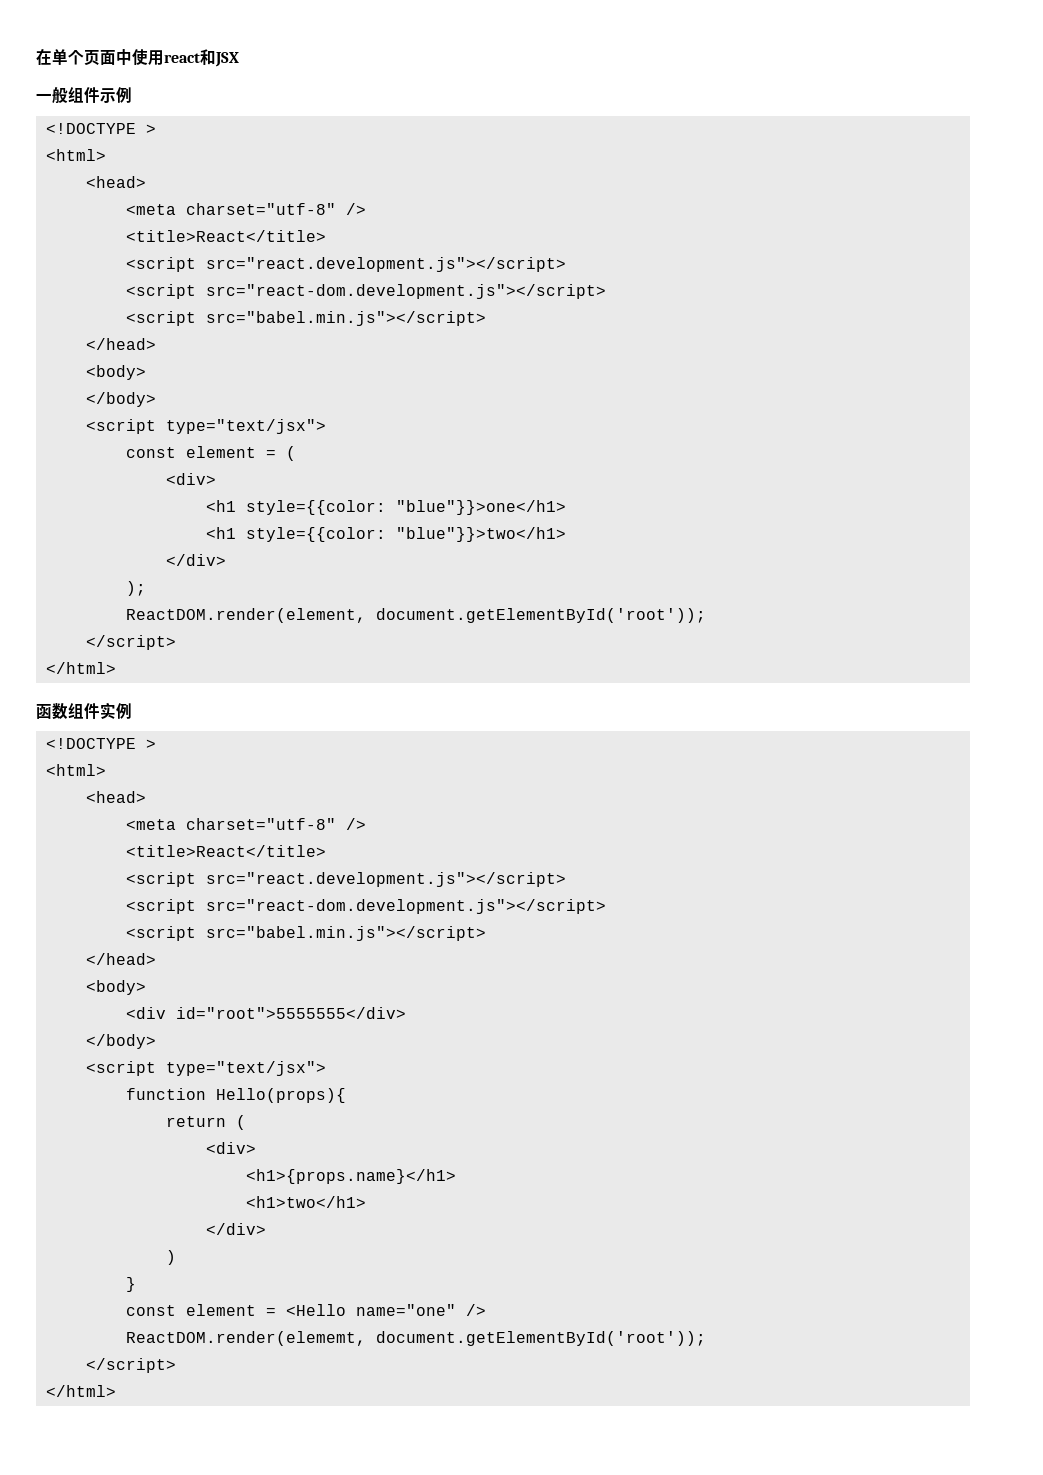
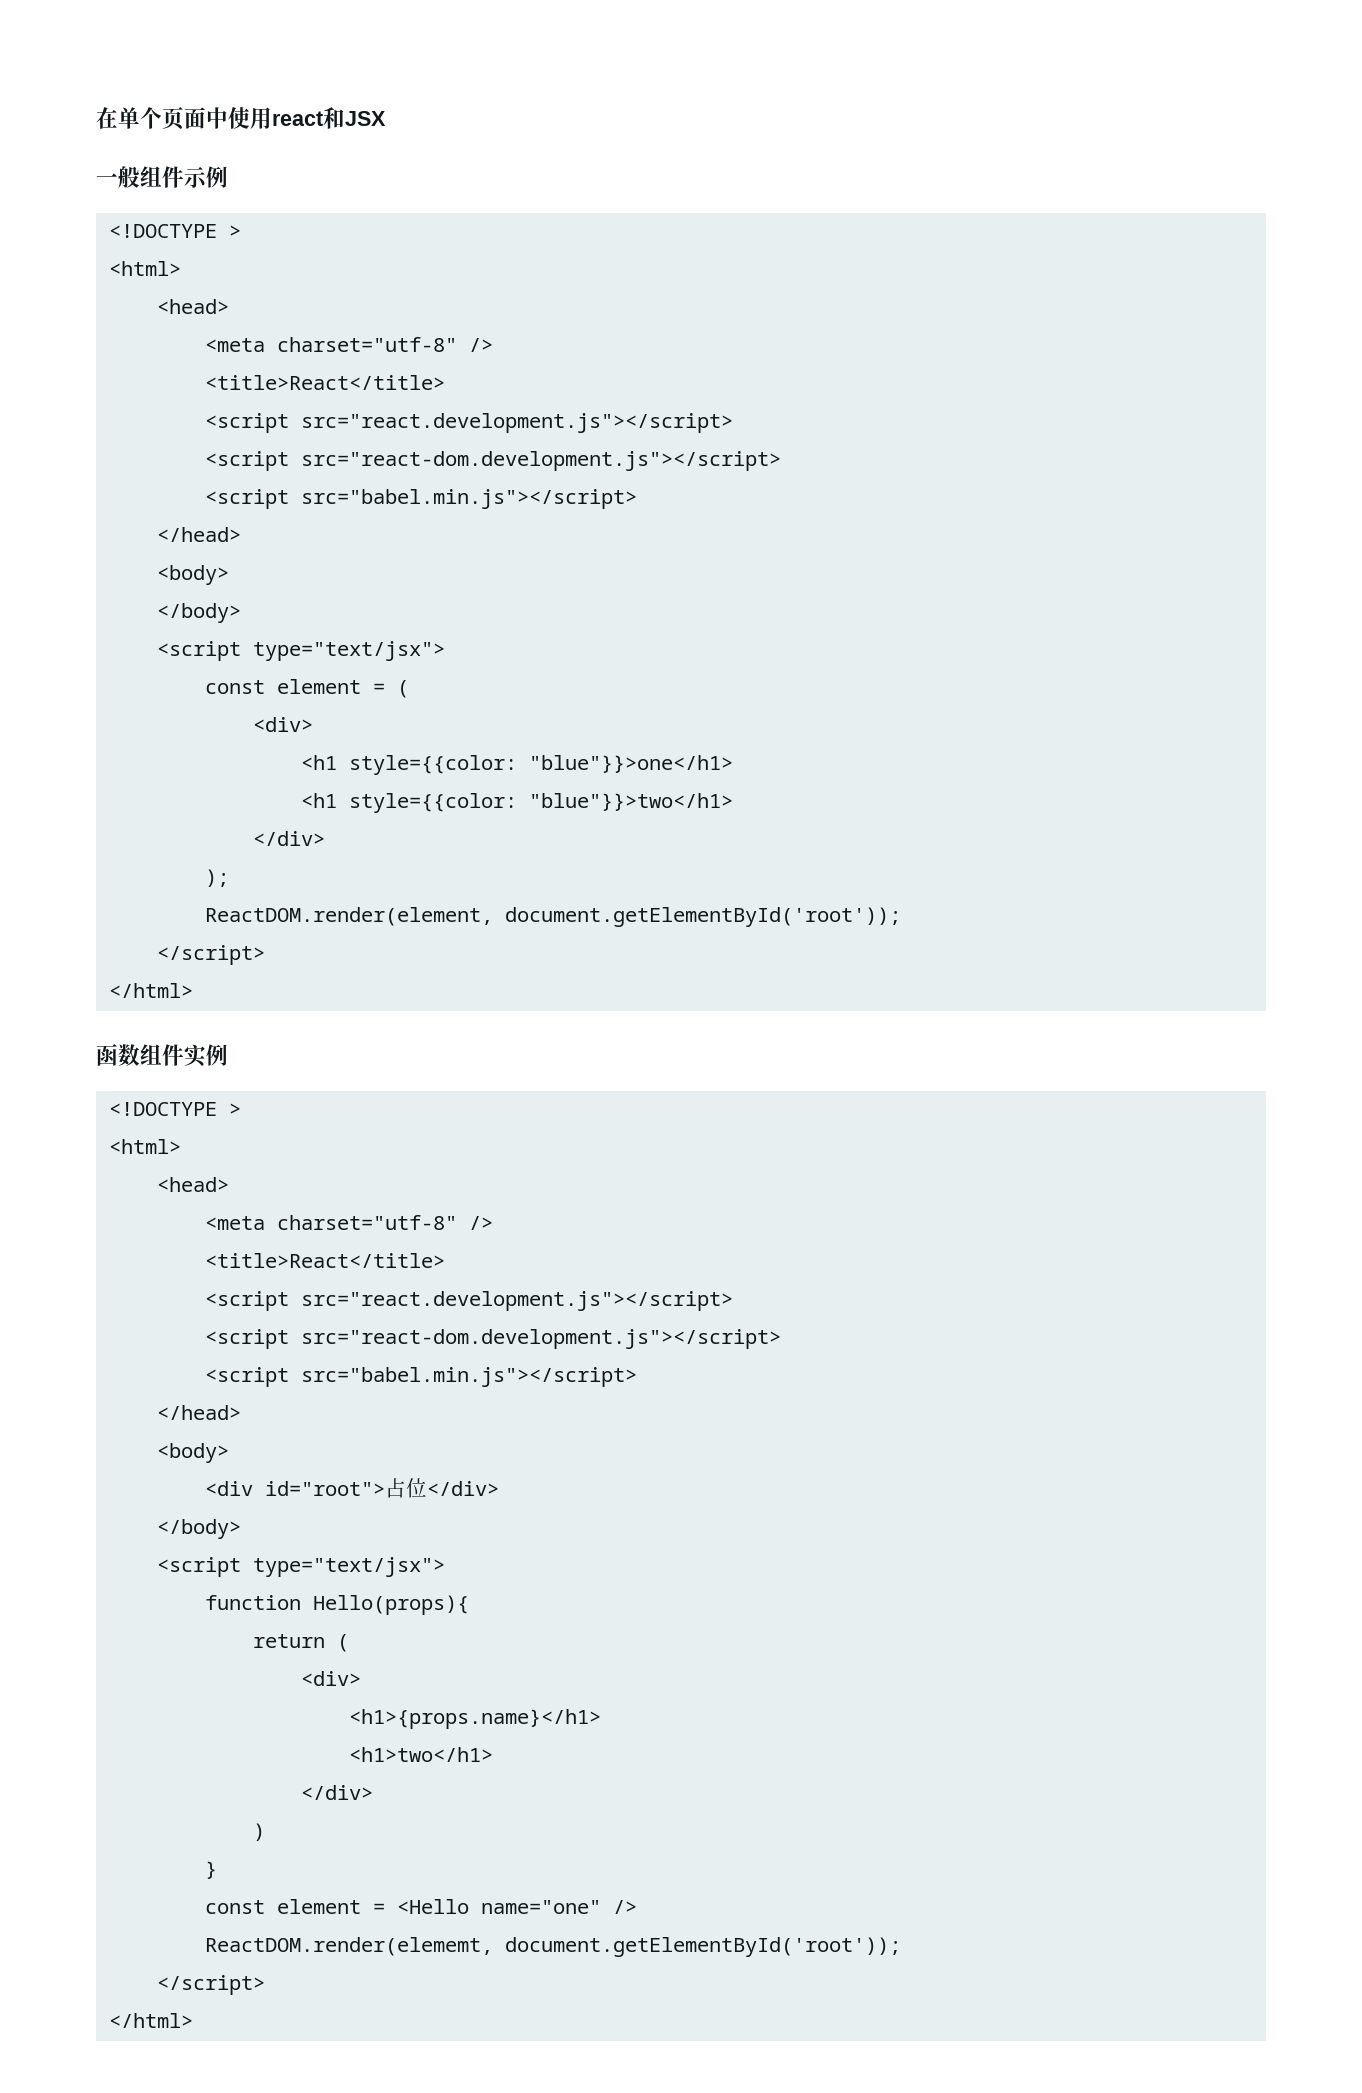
- <div id="root">5555555</div>
+ <div id="root">占位</div>

